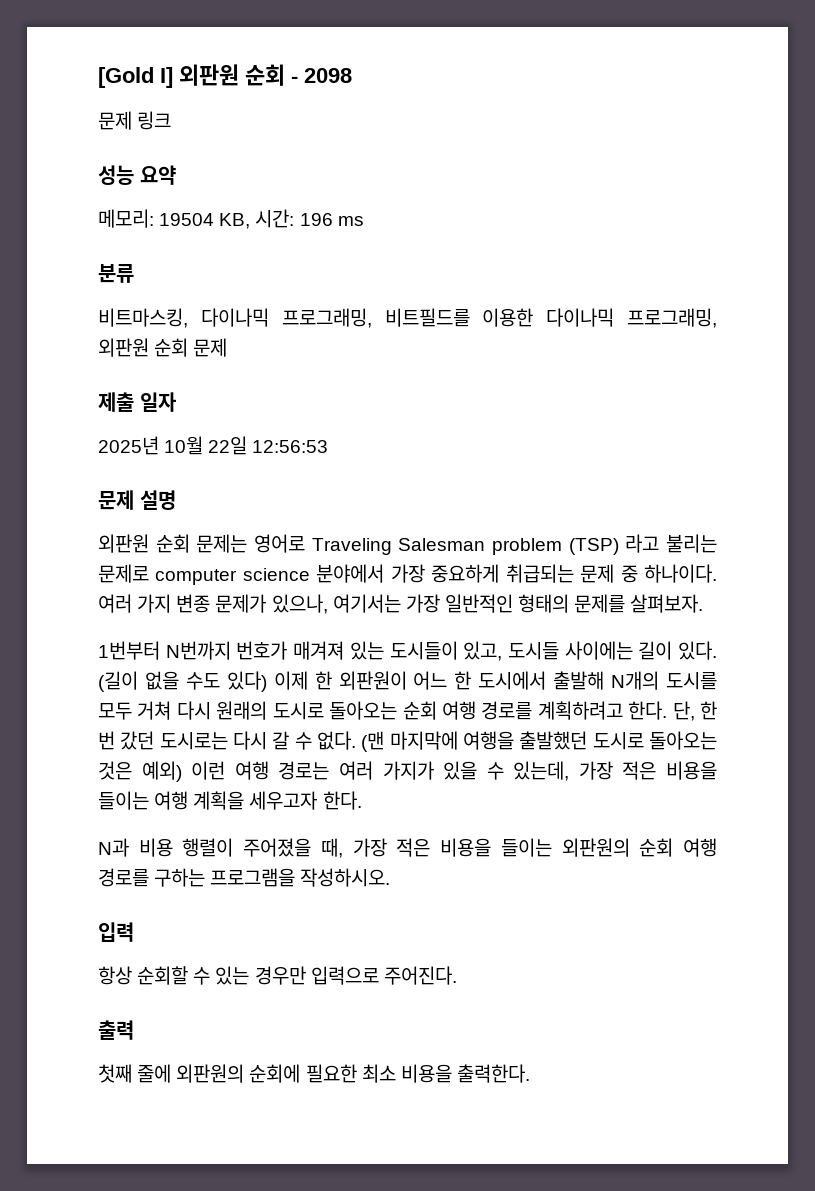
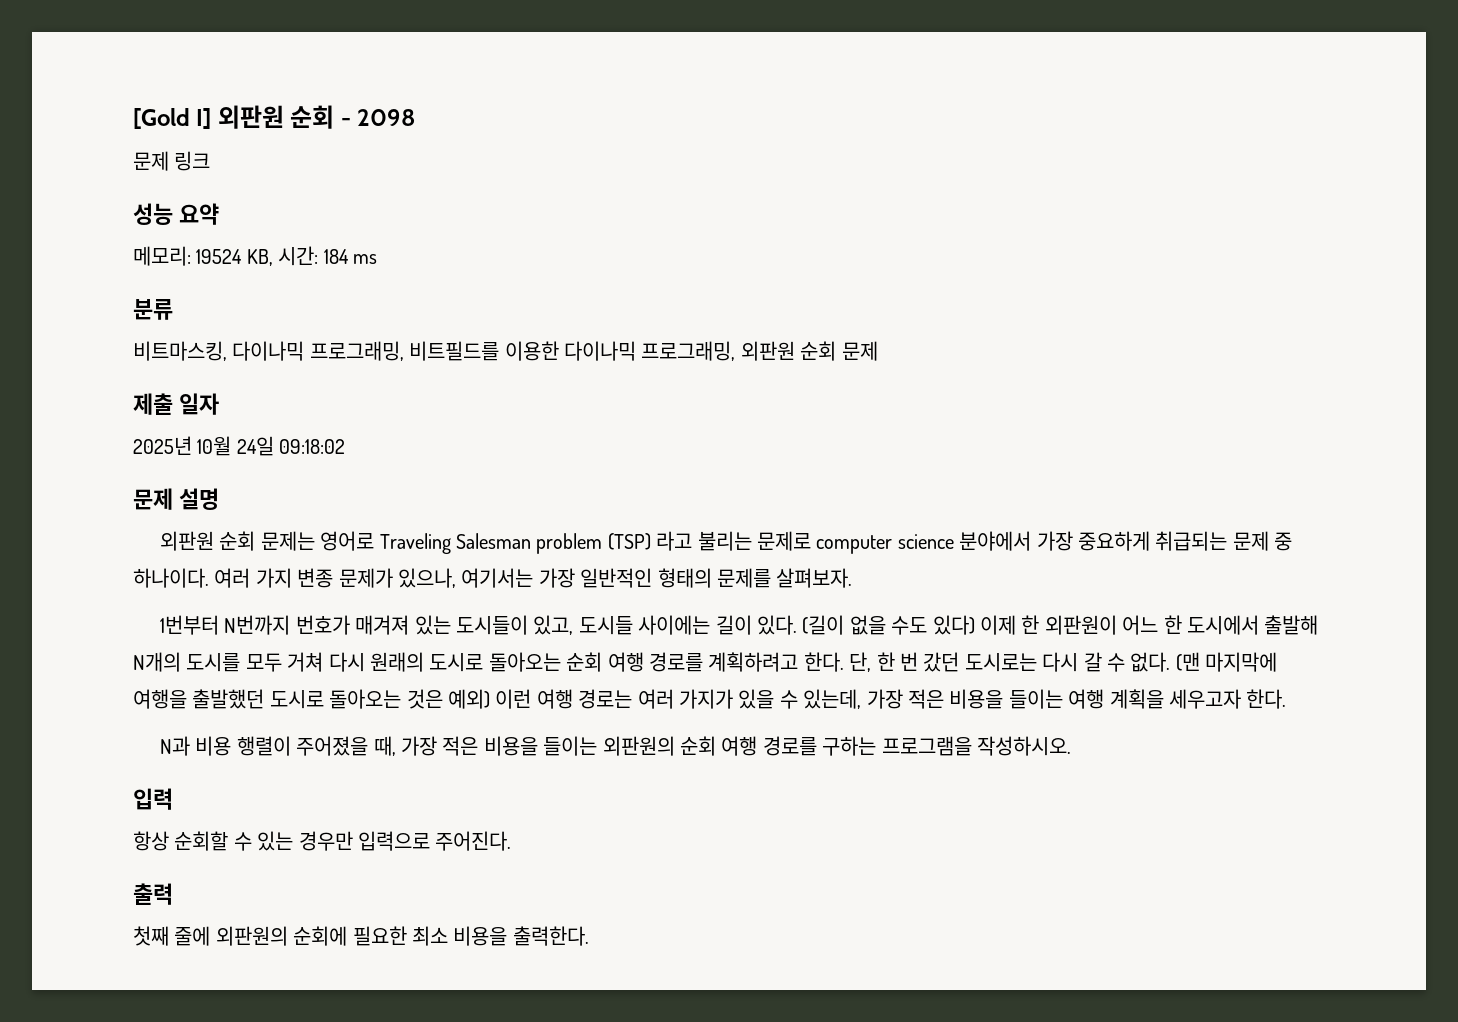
- 메모리: 19504 KB, 시간: 196 ms
+ 메모리: 19524 KB, 시간: 184 ms
- 2025년 10월 22일 12:56:53
+ 2025년 10월 24일 09:18:02

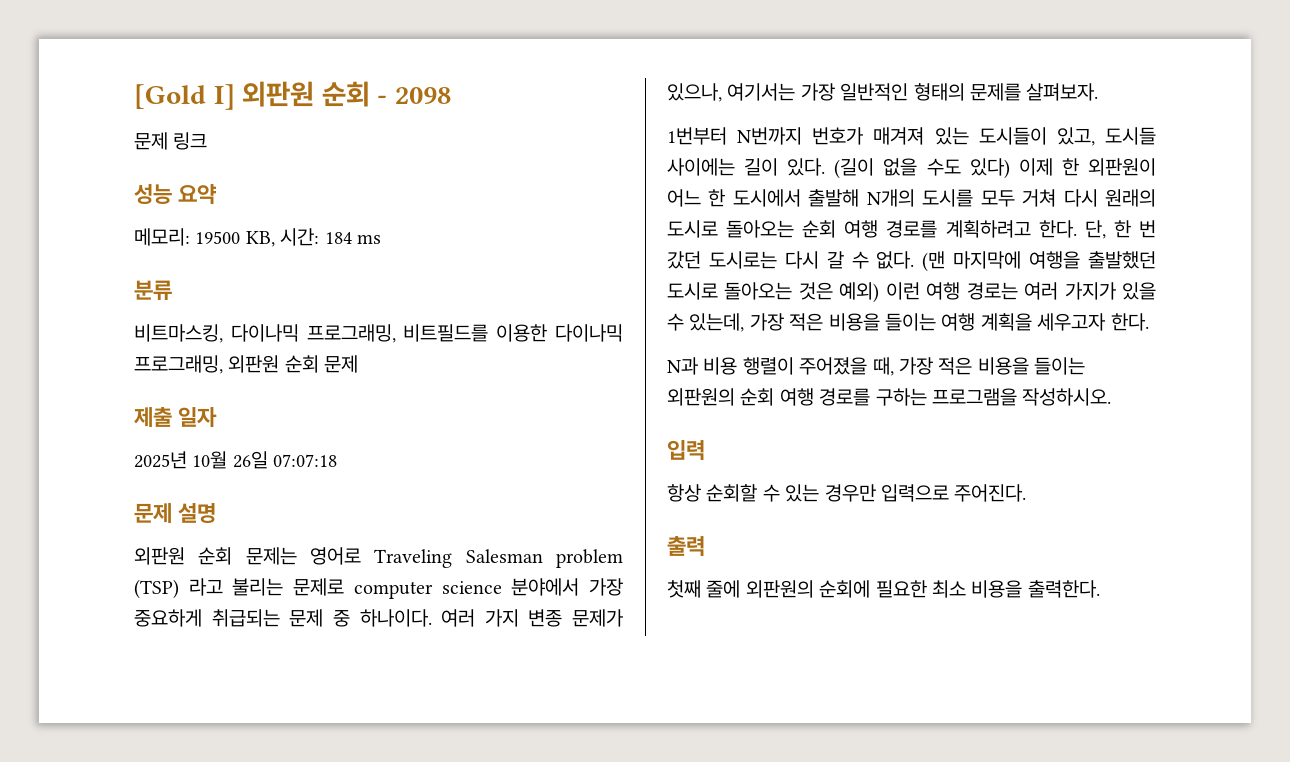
- 메모리: 19524 KB, 시간: 184 ms
+ 메모리: 19500 KB, 시간: 184 ms
- 2025년 10월 24일 09:18:02
+ 2025년 10월 26일 07:07:18

